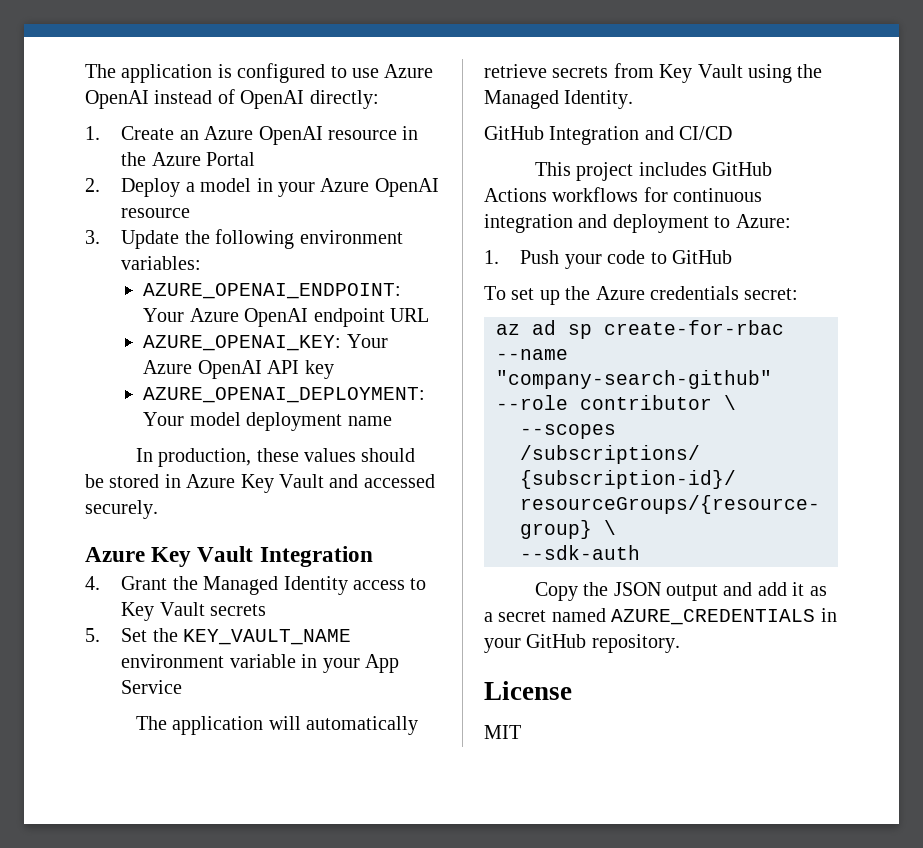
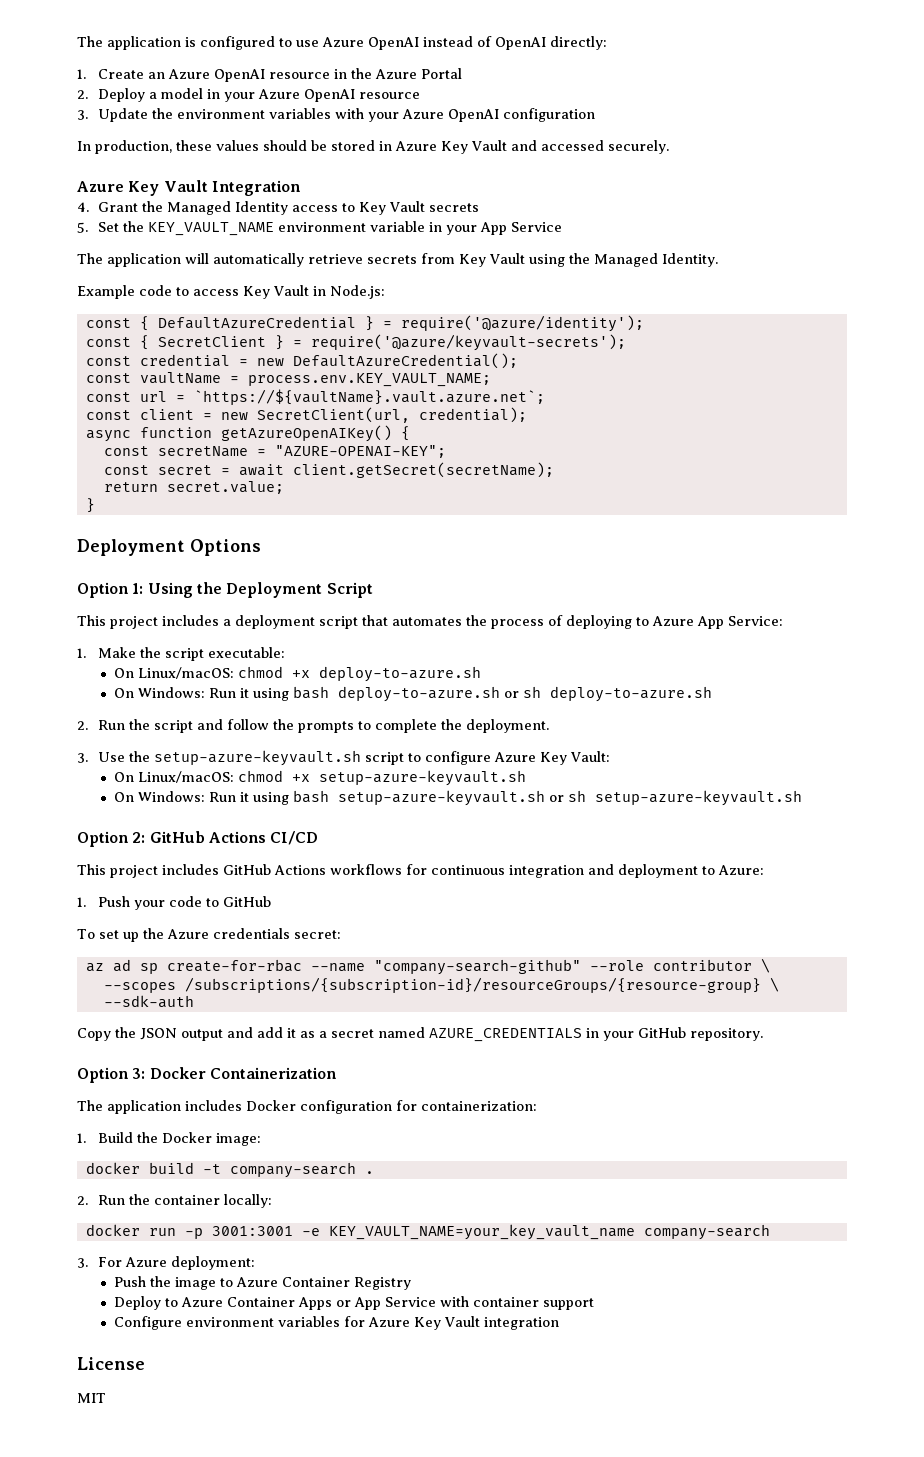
- 3. Update the following environment variables:
- AZURE_OPENAI_ENDPOINT: Your Azure OpenAI endpoint URL
- AZURE_OPENAI_KEY: Your Azure OpenAI API key
- AZURE_OPENAI_DEPLOYMENT: Your model deployment name
+ 3. Update the environment variables with your Azure OpenAI configuration
- GitHub Integration and CI/CD
+ Example code to access Key Vault in Node.js:
+ const { DefaultAzureCredential } = require('@azure/identity');
+ const { SecretClient } = require('@azure/keyvault-secrets');
+ const credential = new DefaultAzureCredential();
+ const vaultName = process.env.KEY_VAULT_NAME;
+ const url = `https://${vaultName}.vault.azure.net`;
+ const client = new SecretClient(url, credential);
+ async function getAzureOpenAIKey() {
+ const secretName = "AZURE-OPENAI-KEY";
+ const secret = await client.getSecret(secretName);
+ return secret.value;
+ }
+ Deployment Options
+ Option 1: Using the Deployment Script
+ This project includes a deployment script that automates the process of deploying to Azure App Service:
+ 1. Make the script executable:
+ On Linux/macOS: chmod +x deploy-to-azure.sh
+ On Windows: Run it using bash deploy-to-azure.sh or sh deploy-to-azure.sh
+ 2. Run the script and follow the prompts to complete the deployment.
+ 3. Use the setup-azure-keyvault.sh script to configure Azure Key Vault:
+ On Linux/macOS: chmod +x setup-azure-keyvault.sh
+ On Windows: Run it using bash setup-azure-keyvault.sh or sh setup-azure-keyvault.sh
+ Option 2: GitHub Actions CI/CD
+ Option 3: Docker Containerization
+ The application includes Docker configuration for containerization:
+ 1. Build the Docker image:
+ docker build -t company-search .
+ 2. Run the container locally:
+ docker run -p 3001:3001 -e KEY_VAULT_NAME=your_key_vault_name company-search
+ 3. For Azure deployment:
+ Push the image to Azure Container Registry
+ Deploy to Azure Container Apps or App Service with container support
+ Configure environment variables for Azure Key Vault integration

